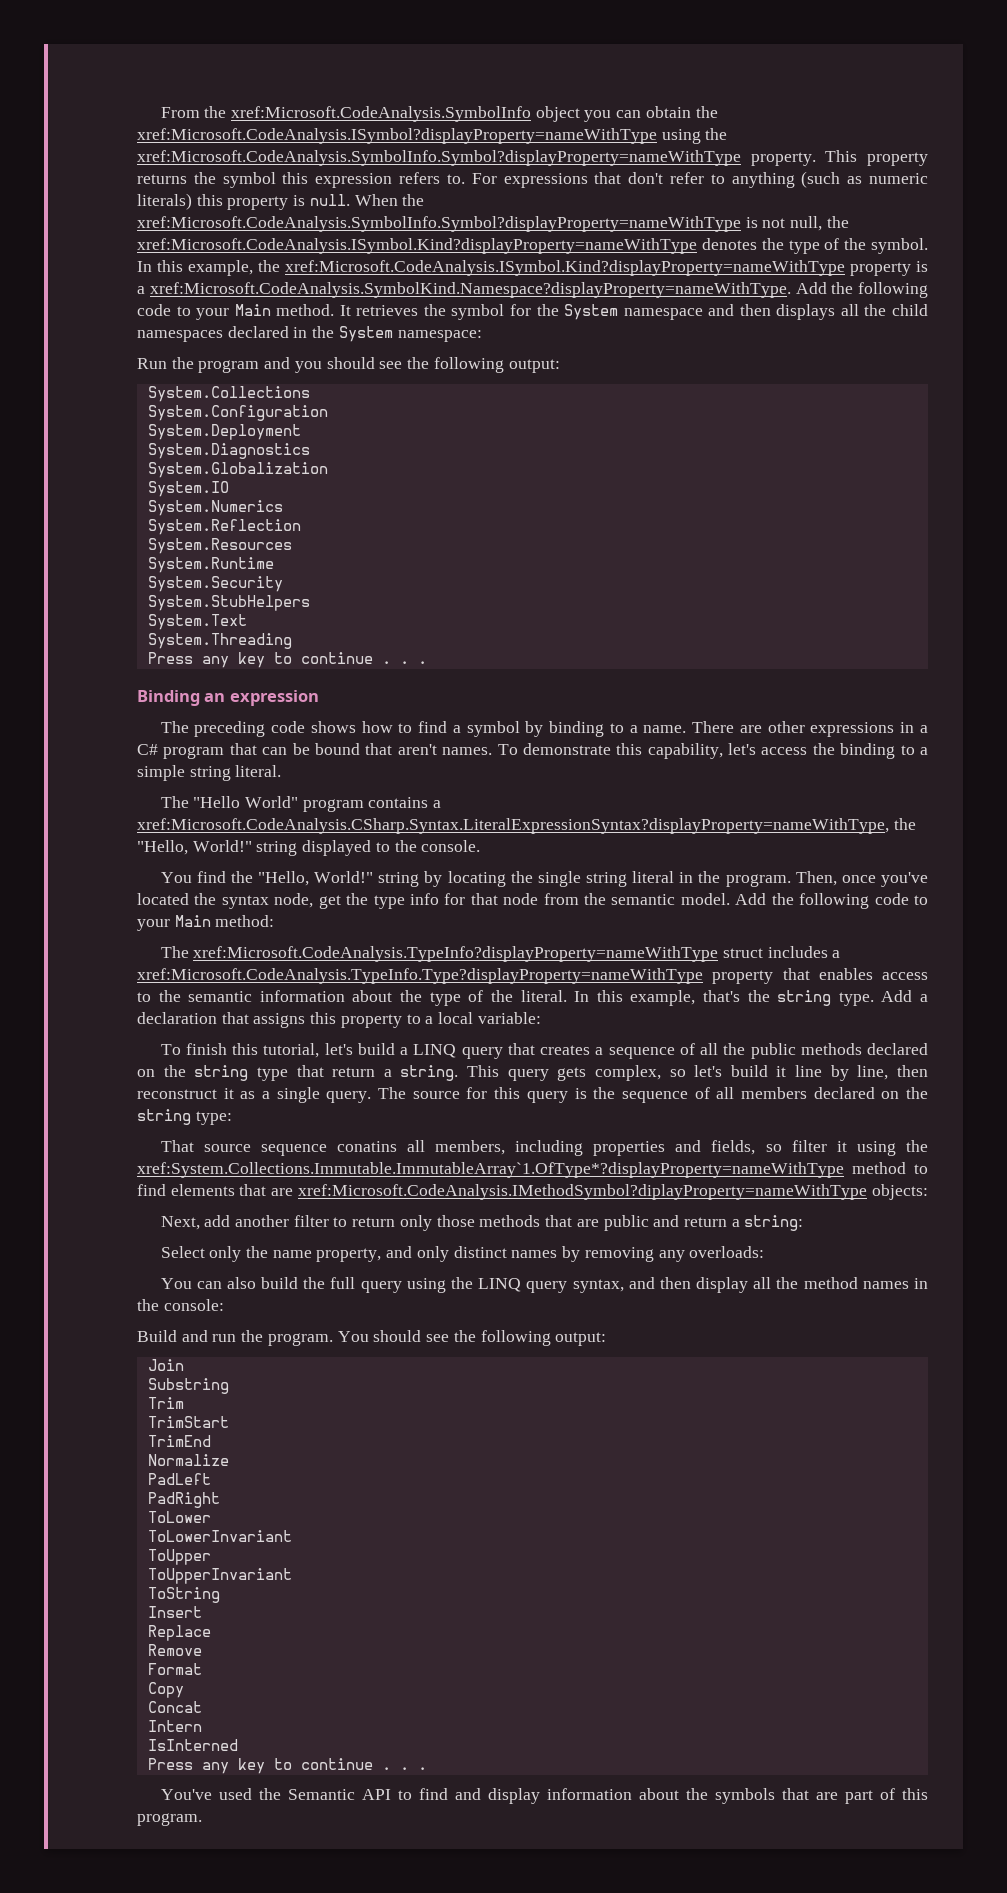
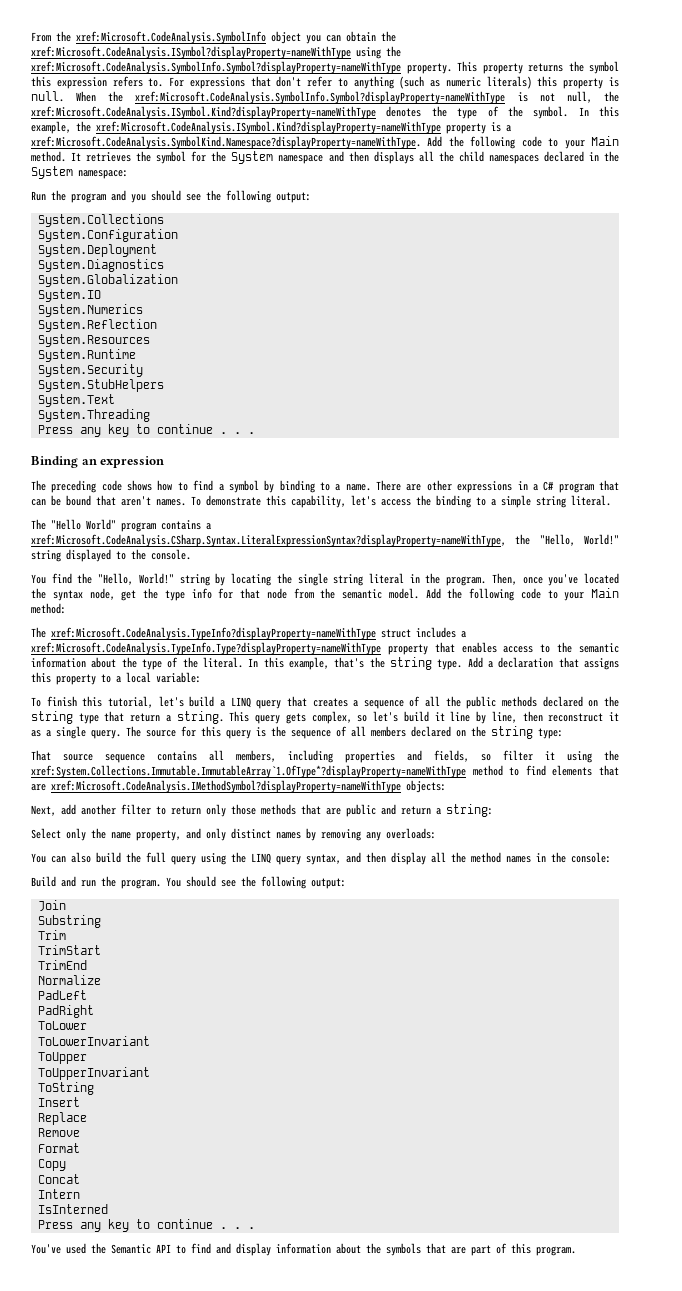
- That source sequence conatins all members, including properties and fields, so filter it using the xref:System.Collections.Immutable.ImmutableArray`1.OfType*?displayProperty=nameWithType method to find elements that are xref:Microsoft.CodeAnalysis.IMethodSymbol?diplayProperty=nameWithType objects:
+ That source sequence contains all members, including properties and fields, so filter it using the xref:System.Collections.Immutable.ImmutableArray`1.OfType*?displayProperty=nameWithType method to find elements that are xref:Microsoft.CodeAnalysis.IMethodSymbol?displayProperty=nameWithType objects:

